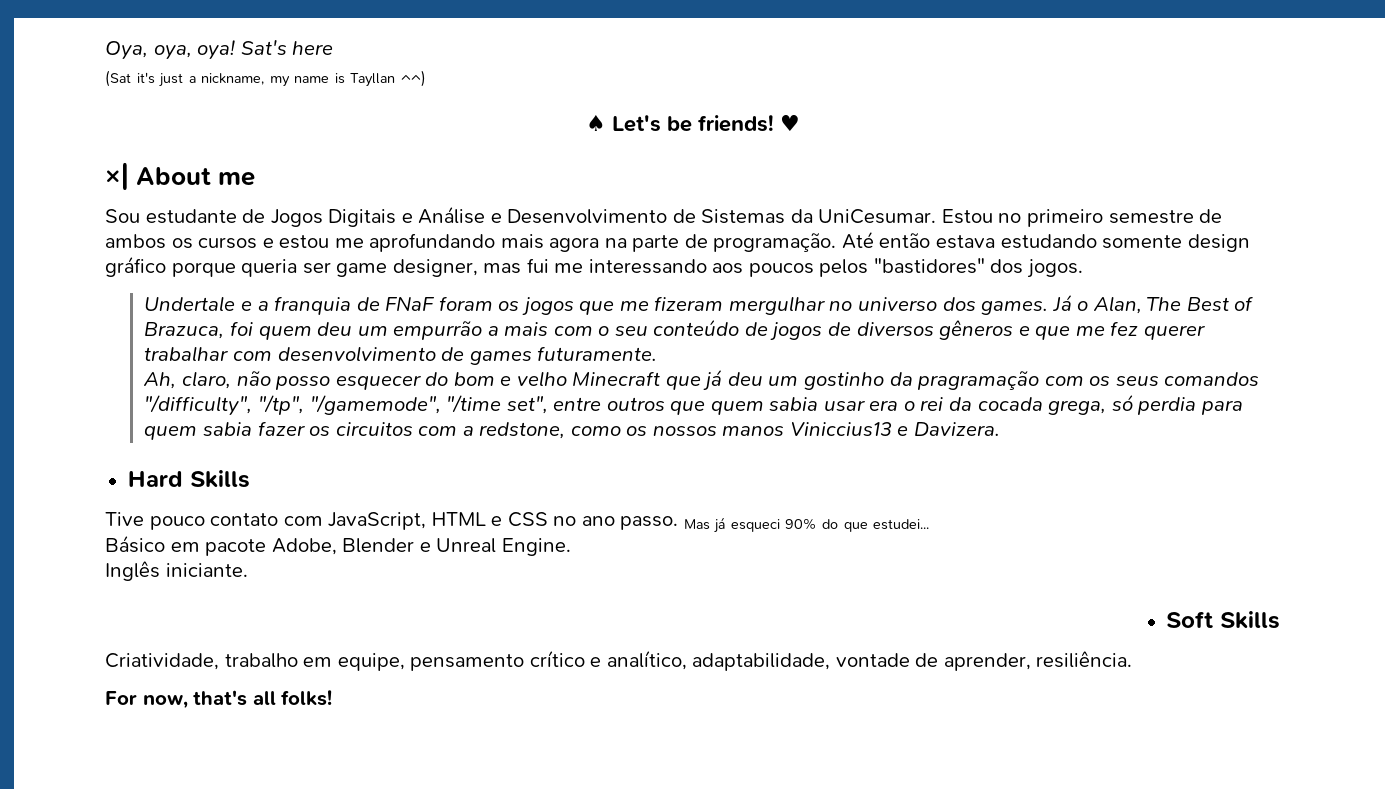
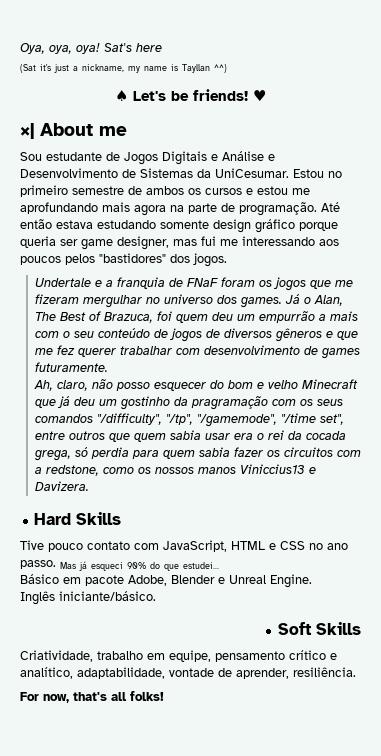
- Inglês iniciante.
+ Inglês iniciante/básico.

